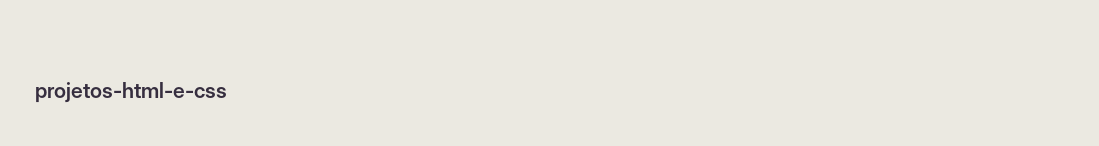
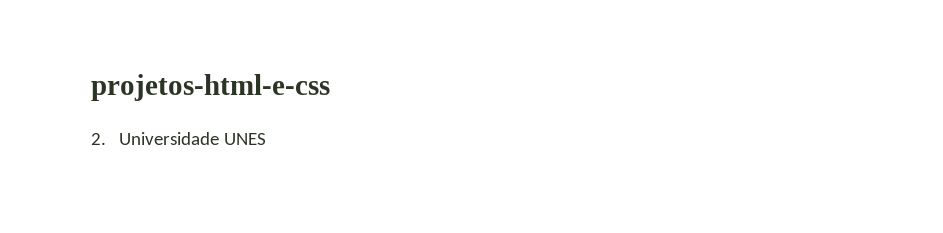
+ 2. Universidade UNES

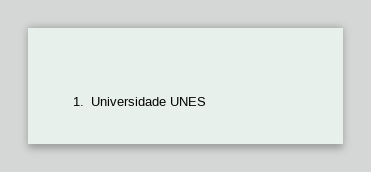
- projetos-html-e-css
- 2. Universidade UNES
+ 1. Universidade UNES

